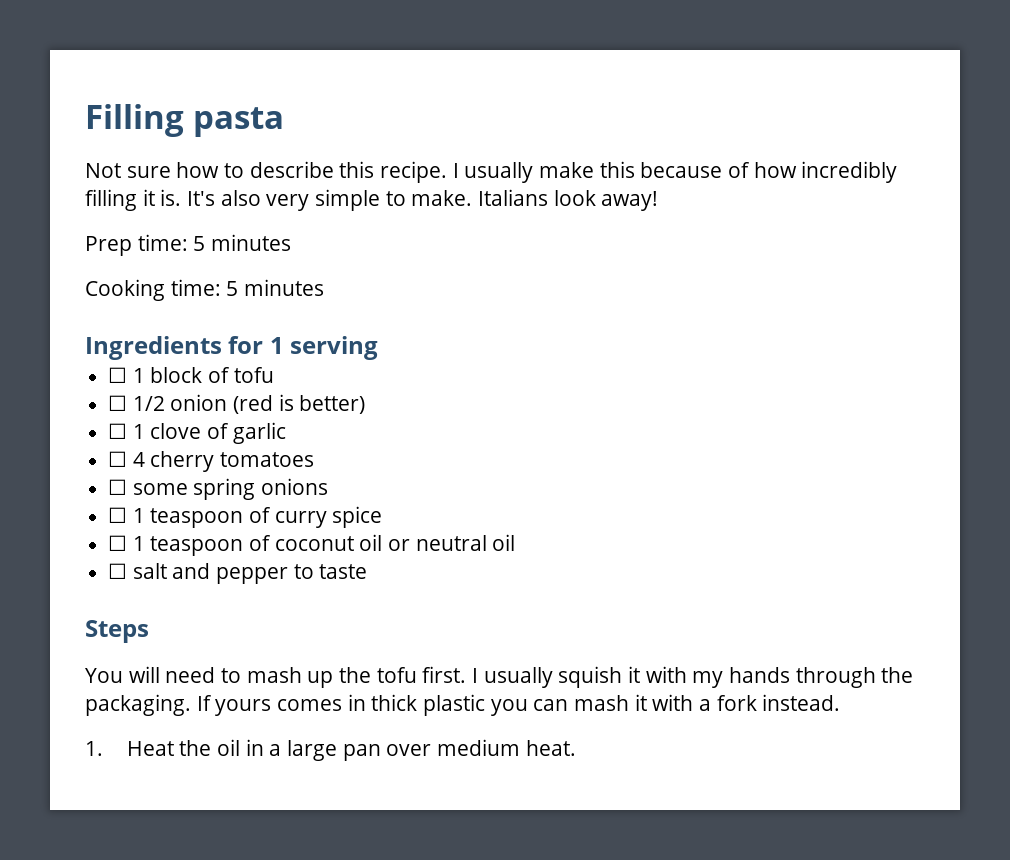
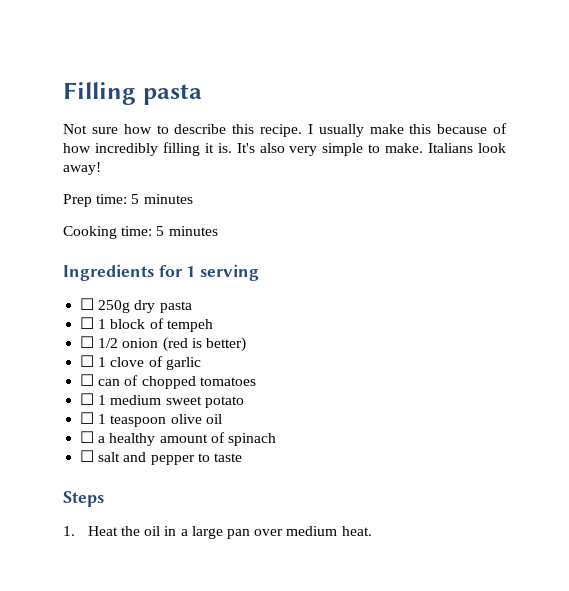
+ ☐ 250g dry pasta
- ☐ 1 block of tofu
+ ☐ 1 block of tempeh
- ☐ 4 cherry tomatoes
+ ☐ can of chopped tomatoes
- ☐ some spring onions
- ☐ 1 teaspoon of curry spice
- ☐ 1 teaspoon of coconut oil or neutral oil
+ ☐ 1 medium sweet potato
+ ☐ 1 teaspoon olive oil
+ ☐ a healthy amount of spinach
- You will need to mash up the tofu first. I usually squish it with my hands through the packaging. If yours comes in thick plastic you can mash it with a fork instead.

